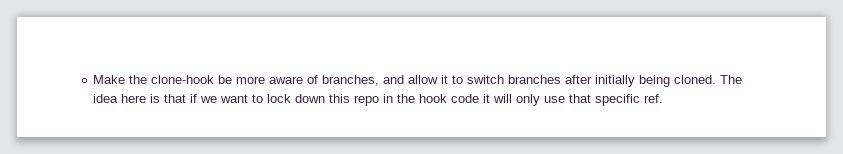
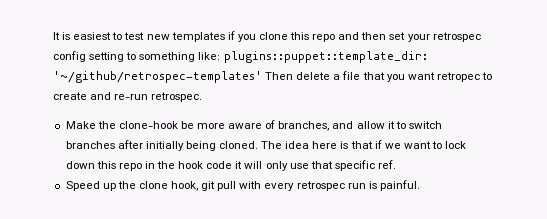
+ It is easiest to test new templates if you clone this repo and then set your retrospec config setting to something like: plugins::puppet::template_dir: '~/github/retrospec-templates' Then delete a file that you want retropec to create and re-run retrospec.
+ Speed up the clone hook, git pull with every retrospec run is painful.

